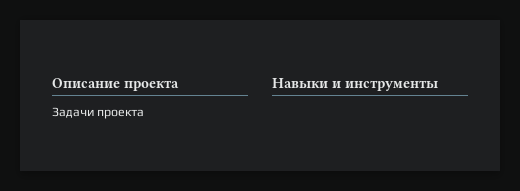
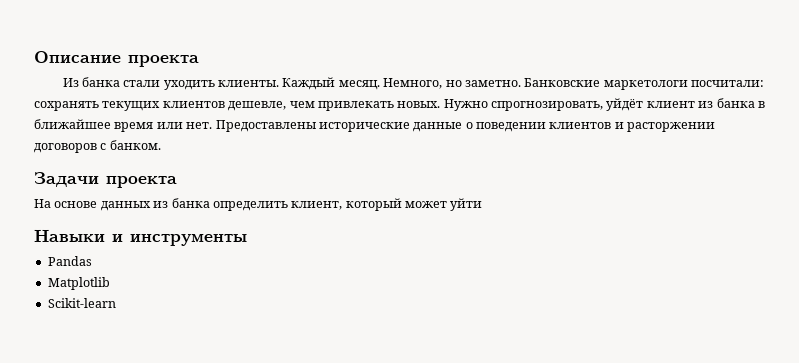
+ Из банка стали уходить клиенты. Каждый месяц. Немного, но заметно. Банковские маркетологи посчитали: сохранять текущих клиентов дешевле, чем привлекать новых. Нужно спрогнозировать, уйдёт клиент из банка в ближайшее время или нет. Предоставлены исторические данные о поведении клиентов и расторжении договоров с банком.
  Задачи проекта
+ На основе данных из банка определить клиент, который может уйти
+ Pandas
+ Matplotlib
+ Scikit-learn

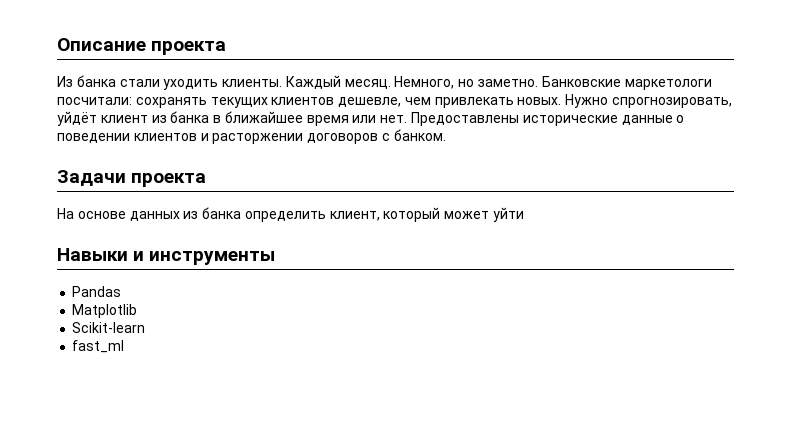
+ fast_ml

